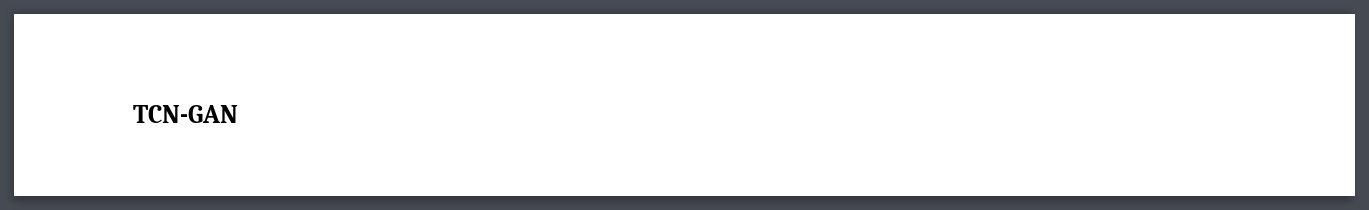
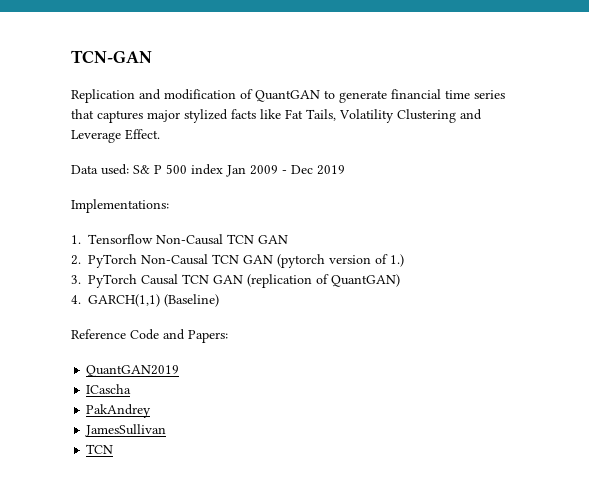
+ Replication and modification of QuantGAN to generate financial time series that captures major stylized facts like Fat Tails, Volatility Clustering and Leverage Effect.
+ Data used: S& P 500 index Jan 2009 - Dec 2019
+ Implementations:
+ 1. Tensorflow Non-Causal TCN GAN
+ 2. PyTorch Non-Causal TCN GAN (pytorch version of 1.)
+ 3. PyTorch Causal TCN GAN (replication of QuantGAN)
+ 4. GARCH(1,1) (Baseline)
+ Reference Code and Papers:
+ QuantGAN2019
+ ICascha
+ PakAndrey
+ JamesSullivan
+ TCN

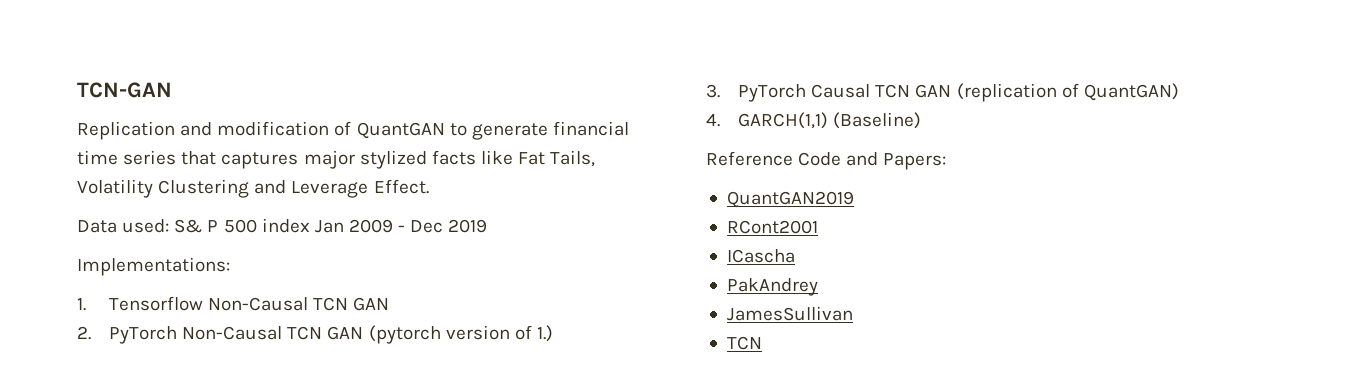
+ RCont2001

